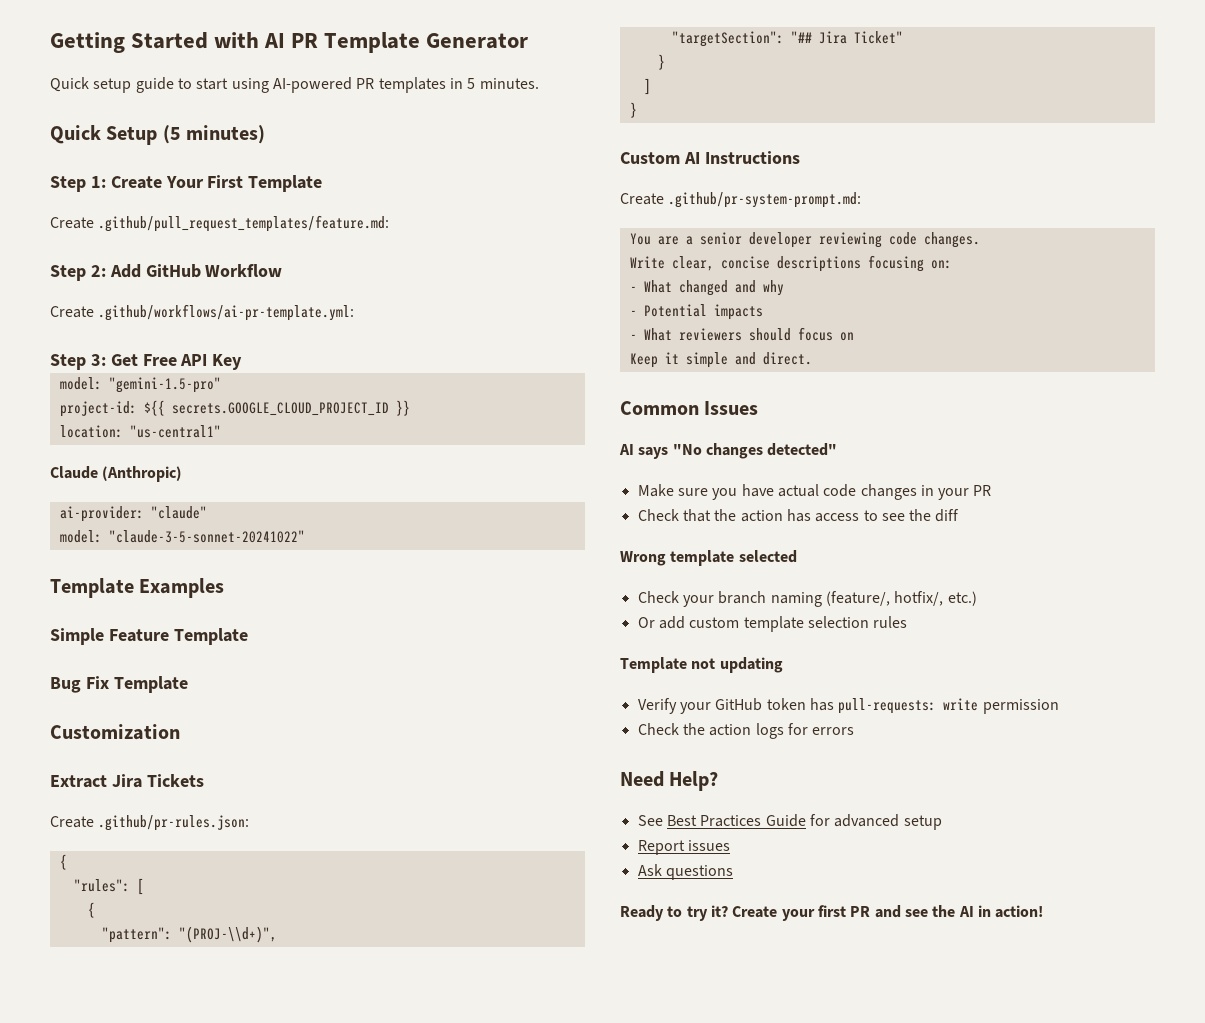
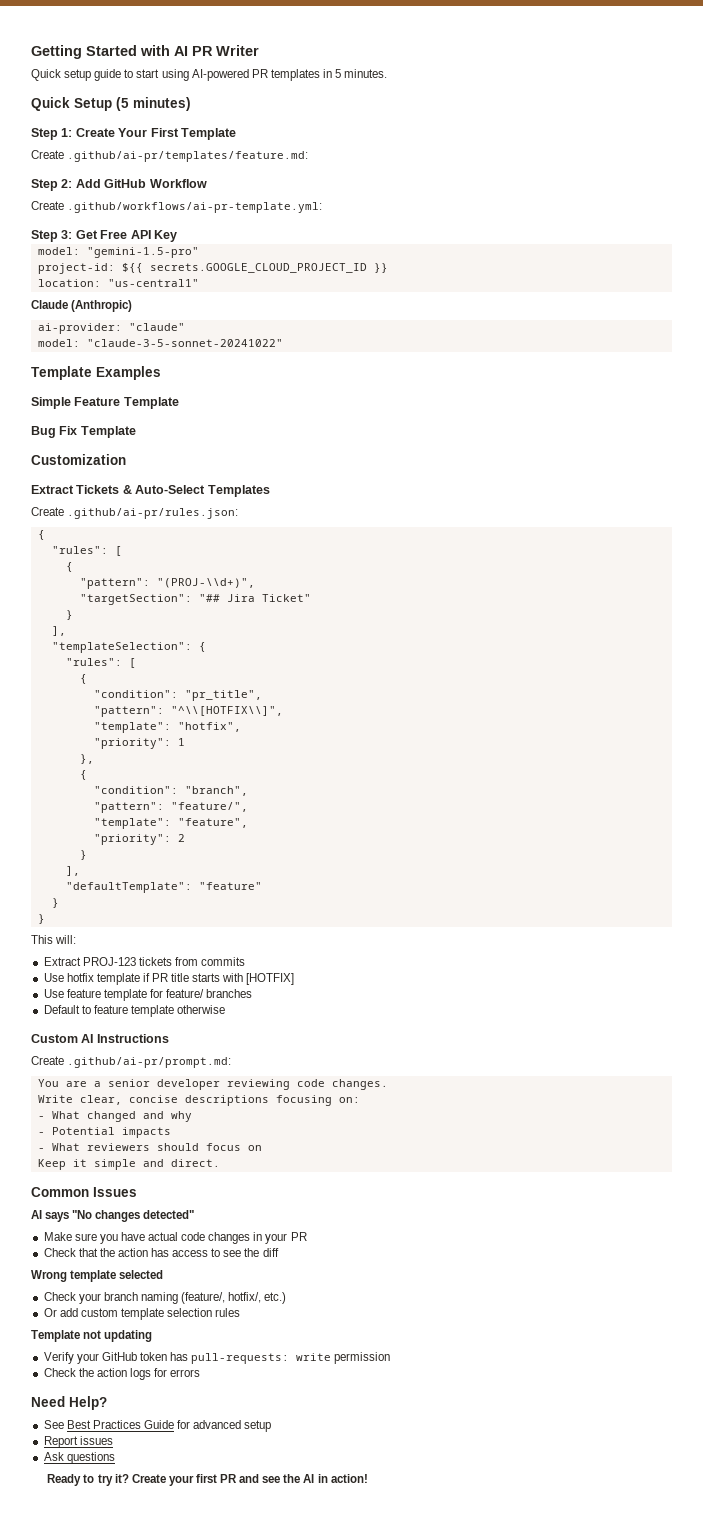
- Getting Started with AI PR Template Generator
+ Getting Started with AI PR Writer
- Create .github/pull_request_templates/feature.md:
+ Create .github/ai-pr/templates/feature.md:
- Extract Jira Tickets
- Create .github/pr-rules.json:
+ Extract Tickets & Auto-Select Templates
+ Create .github/ai-pr/rules.json:
  "targetSection": "## Jira Ticket"
  }
- ]
+ ],
+ "templateSelection": {
+ "rules": [
+ {
+ "condition": "pr_title",
+ "pattern": "^\\[HOTFIX\\]",
+ "template": "hotfix",
+ "priority": 1
+ },
+ {
+ "condition": "branch",
+ "pattern": "feature/",
+ "template": "feature",
+ "priority": 2
  }
+ ],
+ "defaultTemplate": "feature"
+ }
+ }
+ This will:
+ Extract PROJ-123 tickets from commits
+ Use hotfix template if PR title starts with [HOTFIX]
+ Use feature template for feature/ branches
+ Default to feature template otherwise
- Create .github/pr-system-prompt.md:
+ Create .github/ai-pr/prompt.md:

